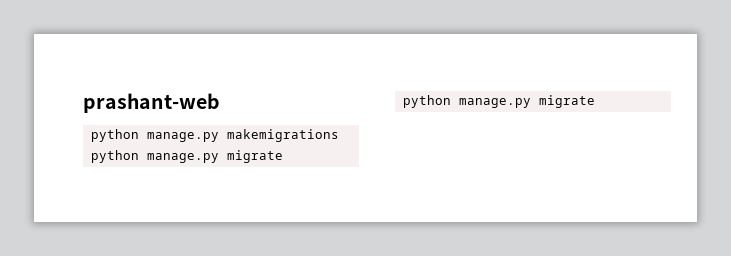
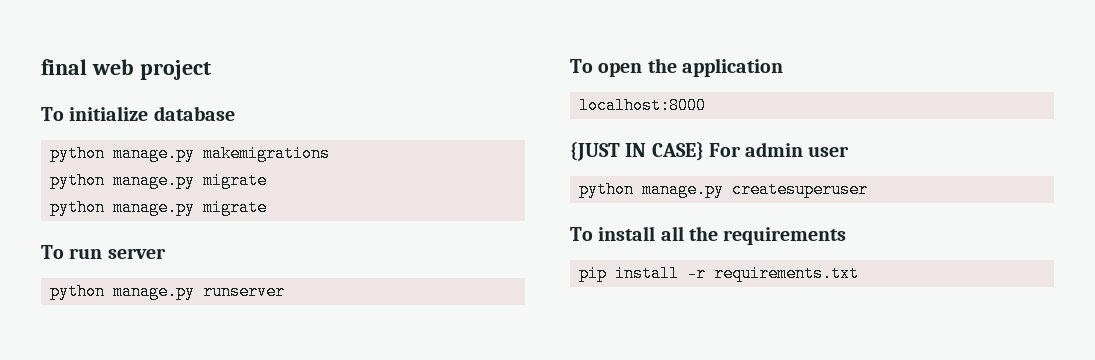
- prashant-web
+ final web project
+ To initialize database
+ To run server
+ python manage.py runserver
+ To open the application
+ localhost:8000
+ {JUST IN CASE} For admin user
+ python manage.py createsuperuser
+ To install all the requirements
+ pip install -r requirements.txt

